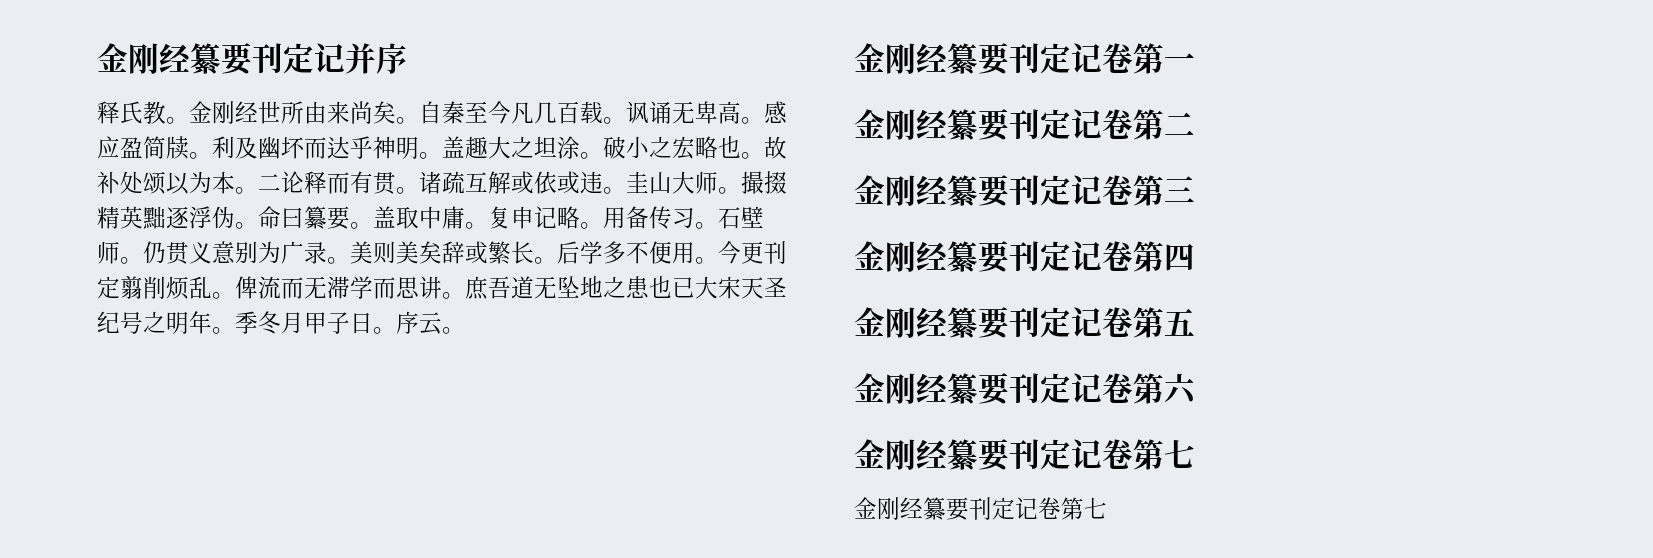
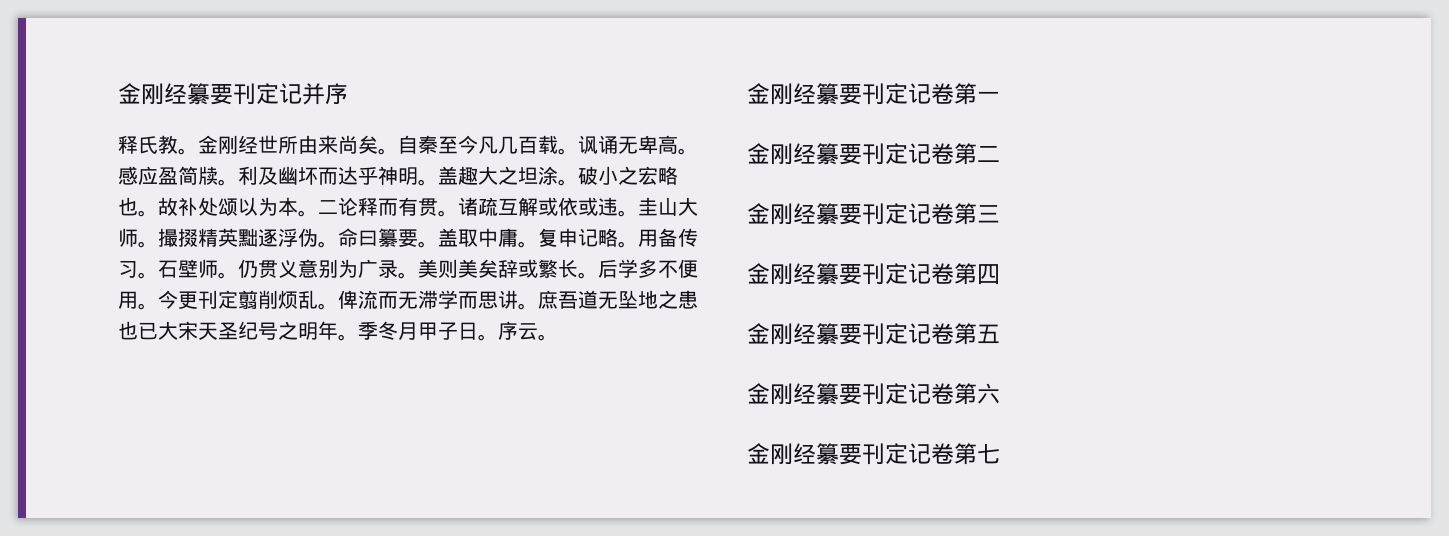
  金刚经纂要刊定记卷第六
- 金刚经纂要刊定记卷第七

